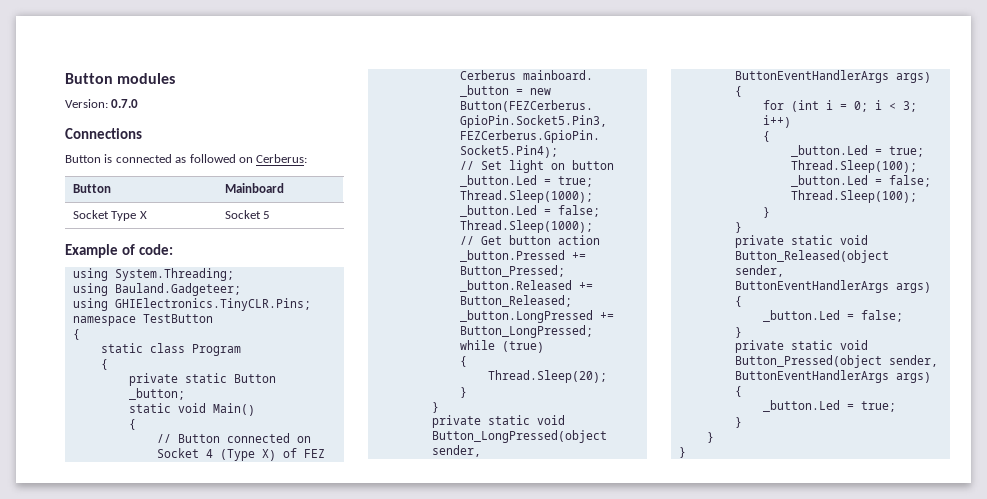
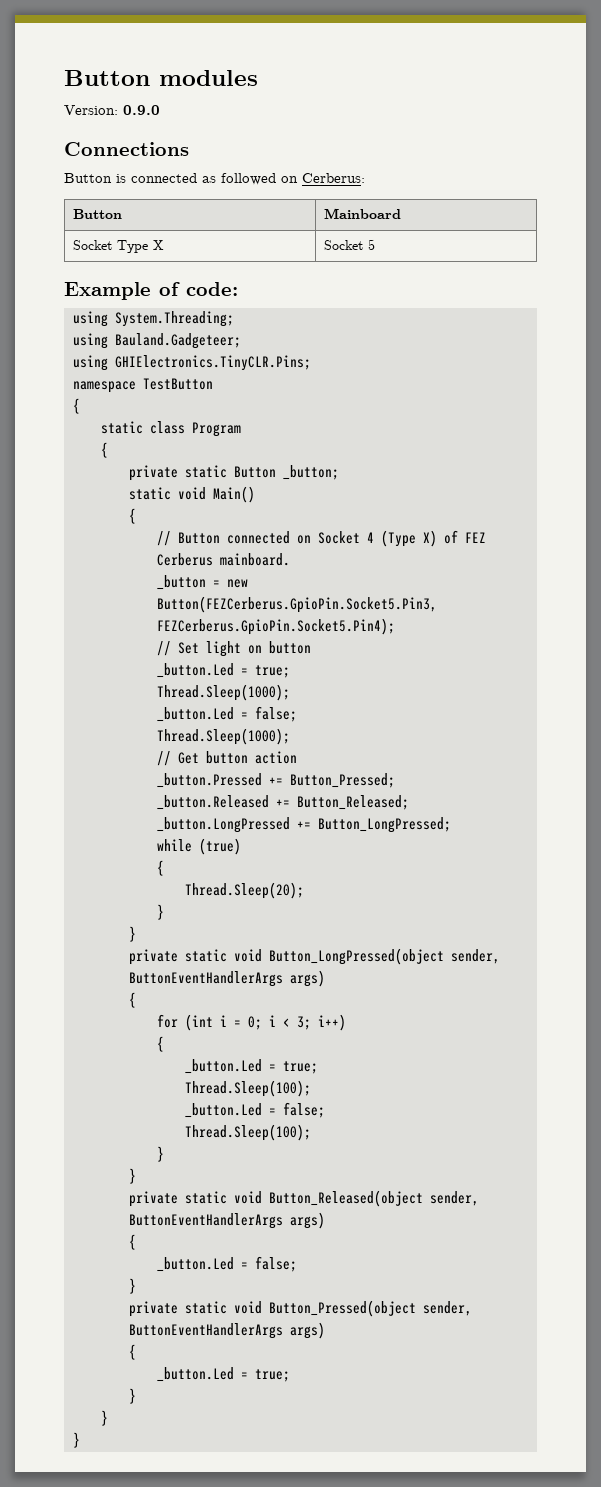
- Version: 0.7.0
+ Version: 0.9.0

